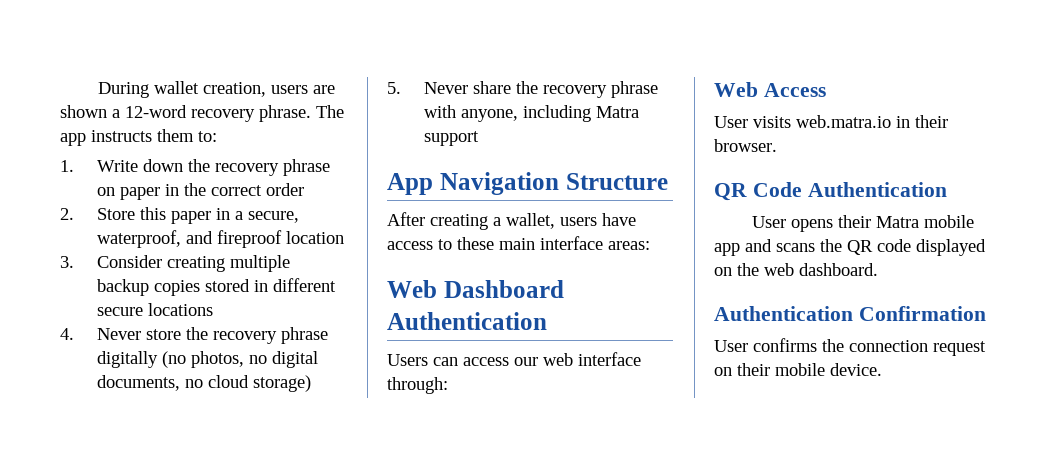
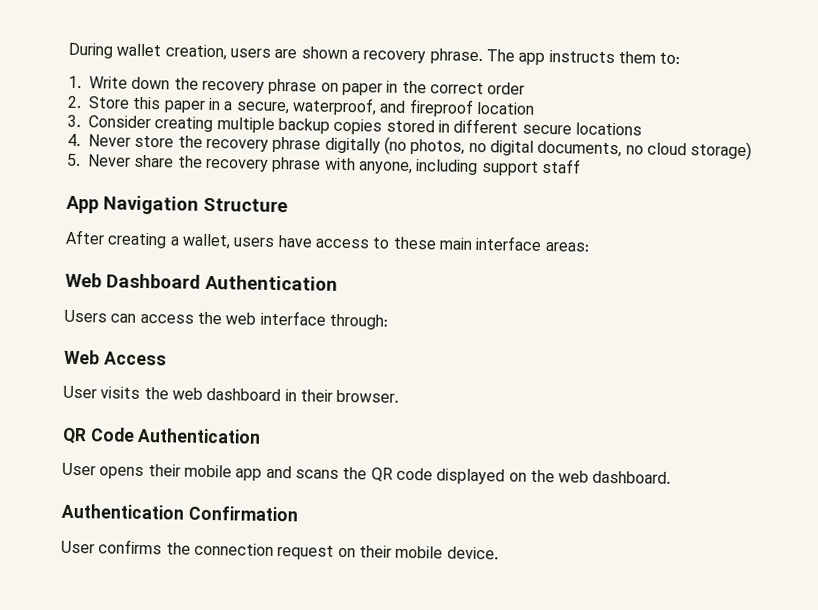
- During wallet creation, users are shown a 12-word recovery phrase.
+ During wallet creation, users are shown a recovery phrase.
- 5. Never share the recovery phrase with anyone, including Matra support
+ 5. Never share the recovery phrase with anyone, including support staff
- Users can access our web interface through:
+ Users can access the web interface through:
- User visits web.matra.io in their browser.
+ User visits the web dashboard in their browser.
- User opens their Matra mobile app and scans the QR code displayed on the web dashboard.
+ User opens their mobile app and scans the QR code displayed on the web dashboard.

